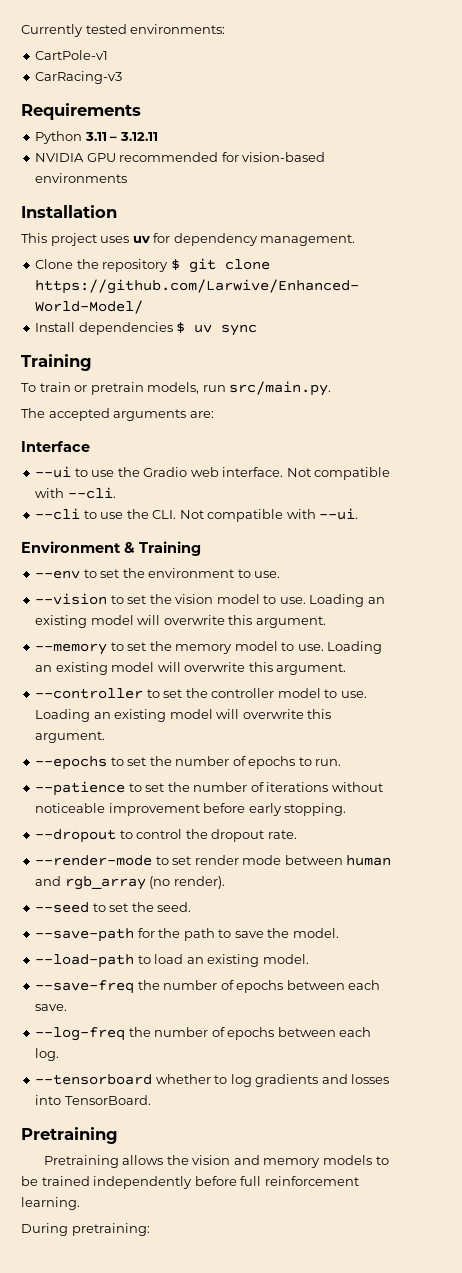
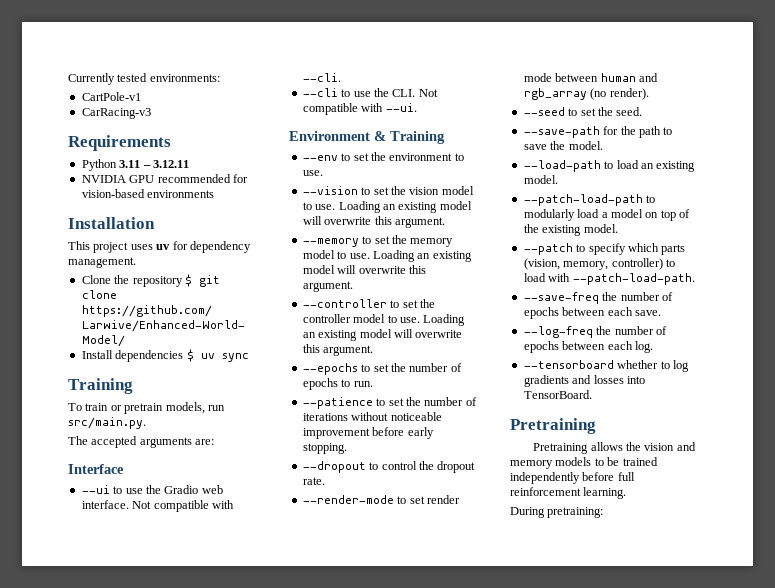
+ --patch-load-path to modularly load a model on top of the existing model.
+ --patch to specify which parts (vision, memory, controller) to load with --patch-load-path.

